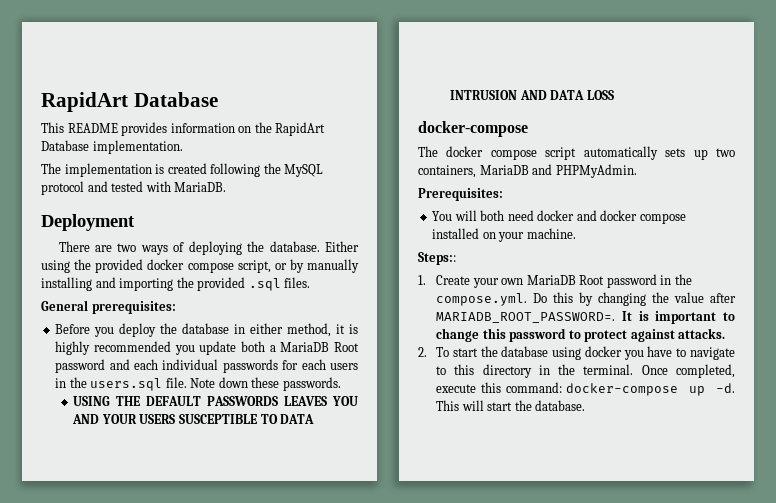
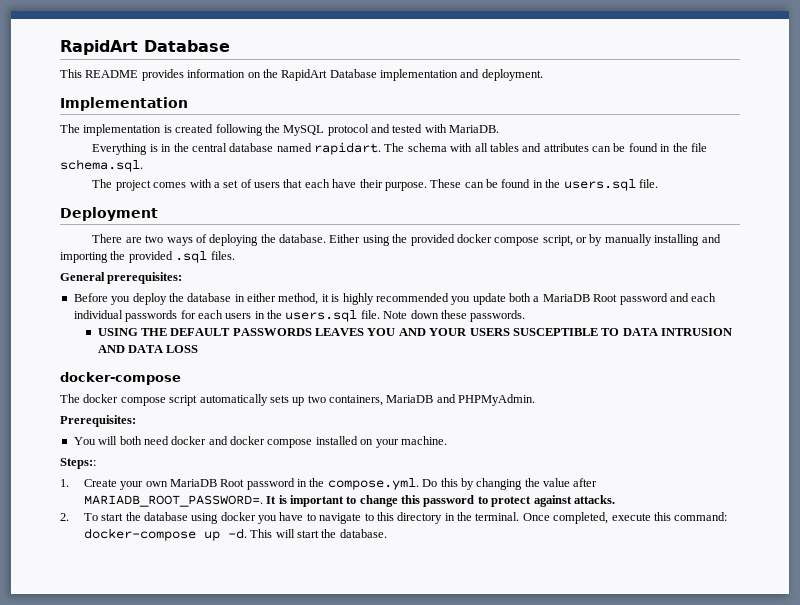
- This README provides information on the RapidArt Database implementation.
+ This README provides information on the RapidArt Database implementation and deployment.
+ Implementation
+ Everything is in the central database named rapidart. The schema with all tables and attributes can be found in the file schema.sql.
+ The project comes with a set of users that each have their purpose. These can be found in the users.sql file.

